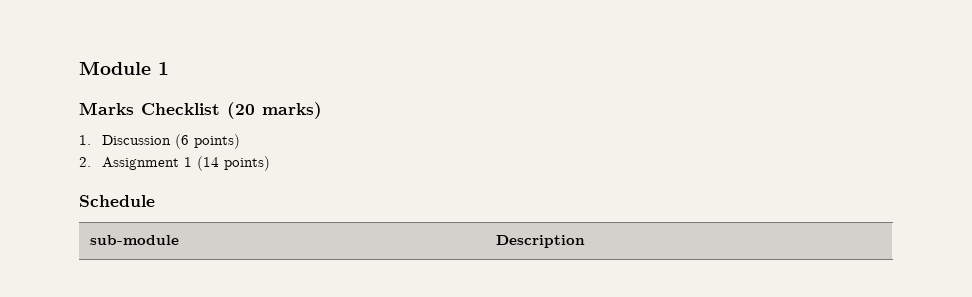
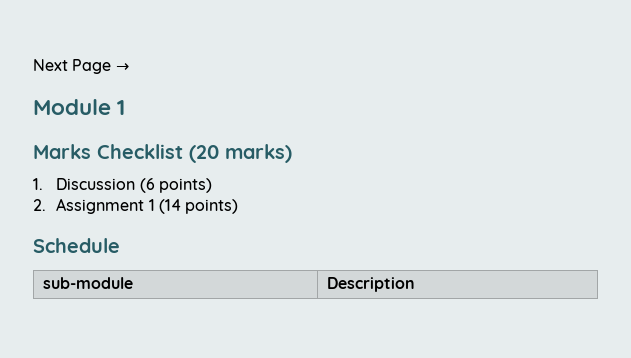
+ Next Page →

